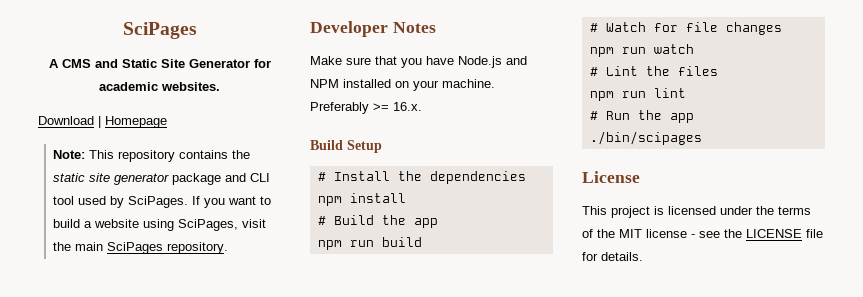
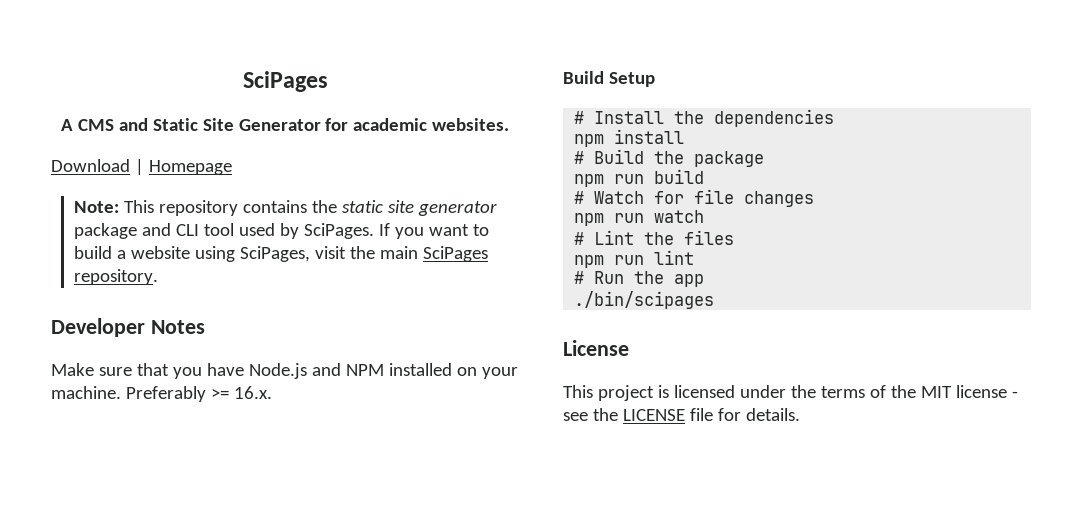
- # Build the app
+ # Build the package

